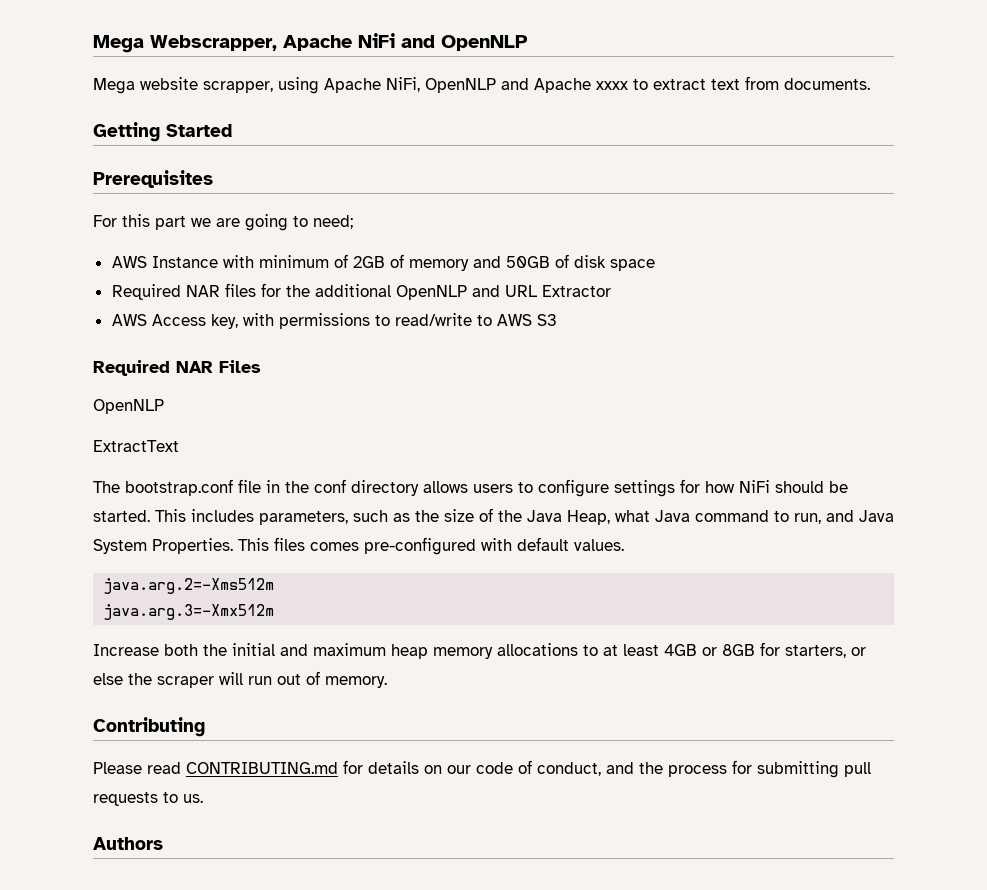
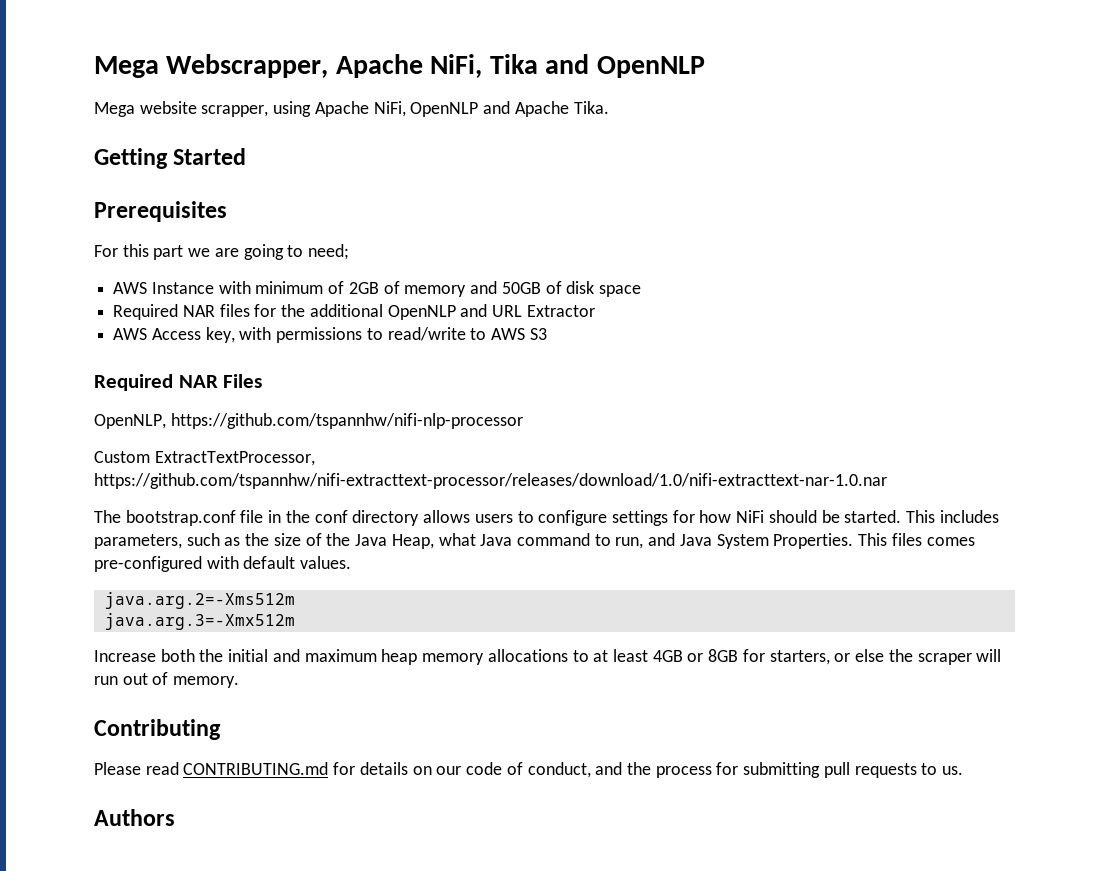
- Mega Webscrapper, Apache NiFi and OpenNLP
+ Mega Webscrapper, Apache NiFi, Tika and OpenNLP
- Mega website scrapper, using Apache NiFi, OpenNLP and Apache xxxx to extract text from documents.
+ Mega website scrapper, using Apache NiFi, OpenNLP and Apache Tika.
  Required NAR Files
- OpenNLP
- ExtractText
+ OpenNLP, https://github.com/tspannhw/nifi-nlp-processor
+ Custom ExtractTextProcessor, https://github.com/tspannhw/nifi-extracttext-processor/releases/download/1.0/nifi-extracttext-nar-1.0.nar

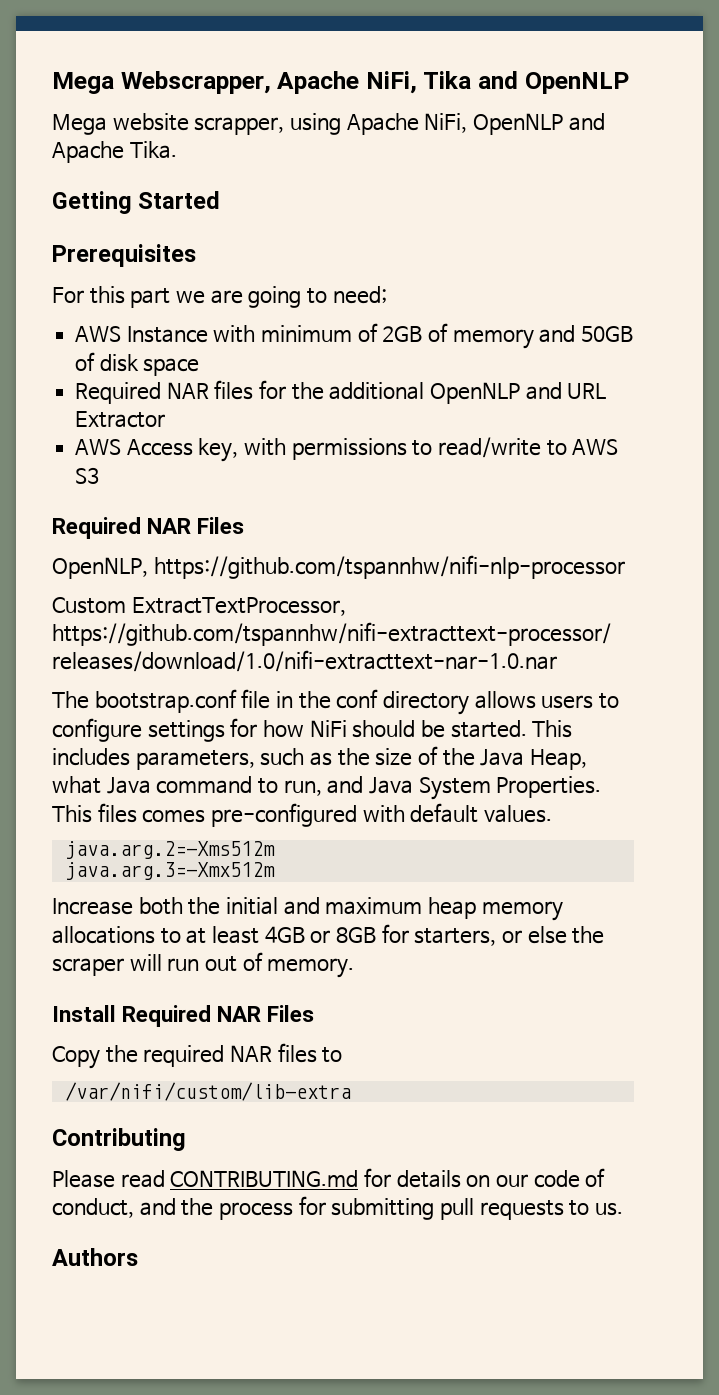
+ Install Required NAR Files
+ Copy the required NAR files to
+ /var/nifi/custom/lib-extra

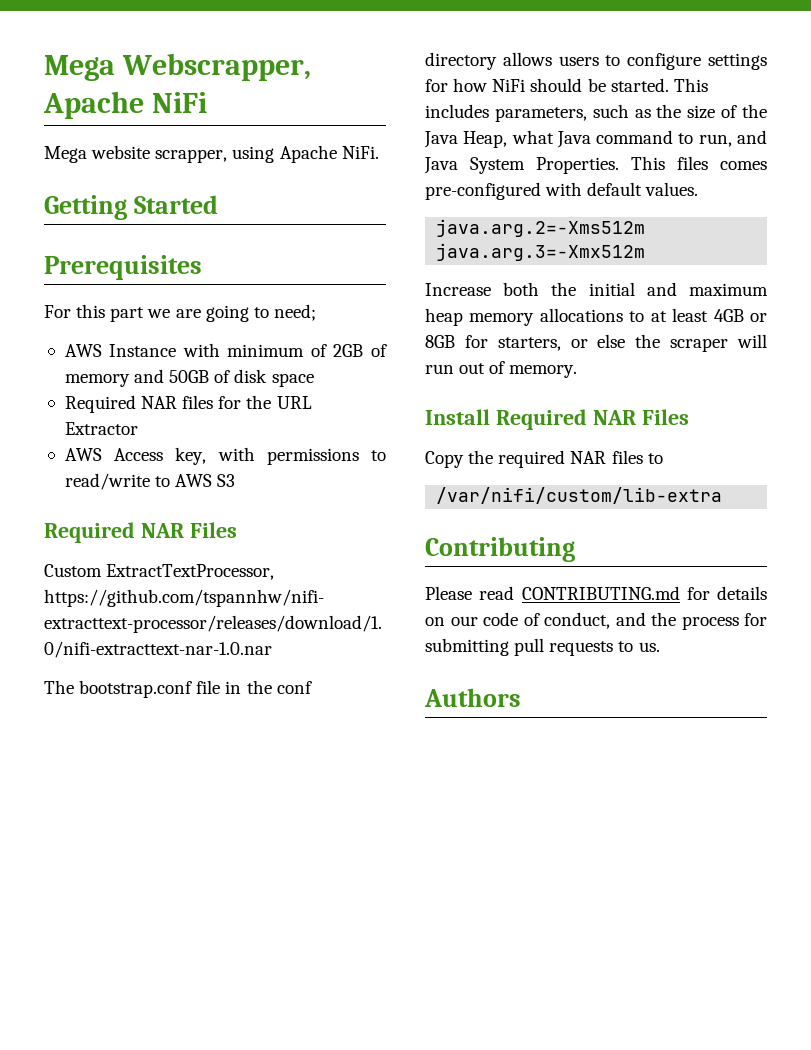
- Mega Webscrapper, Apache NiFi, Tika and OpenNLP
+ Mega Webscrapper, Apache NiFi
- Mega website scrapper, using Apache NiFi, OpenNLP and Apache Tika.
+ Mega website scrapper, using Apache NiFi.
- Required NAR files for the additional OpenNLP and URL Extractor
+ Required NAR files for the URL Extractor
- OpenNLP, https://github.com/tspannhw/nifi-nlp-processor

